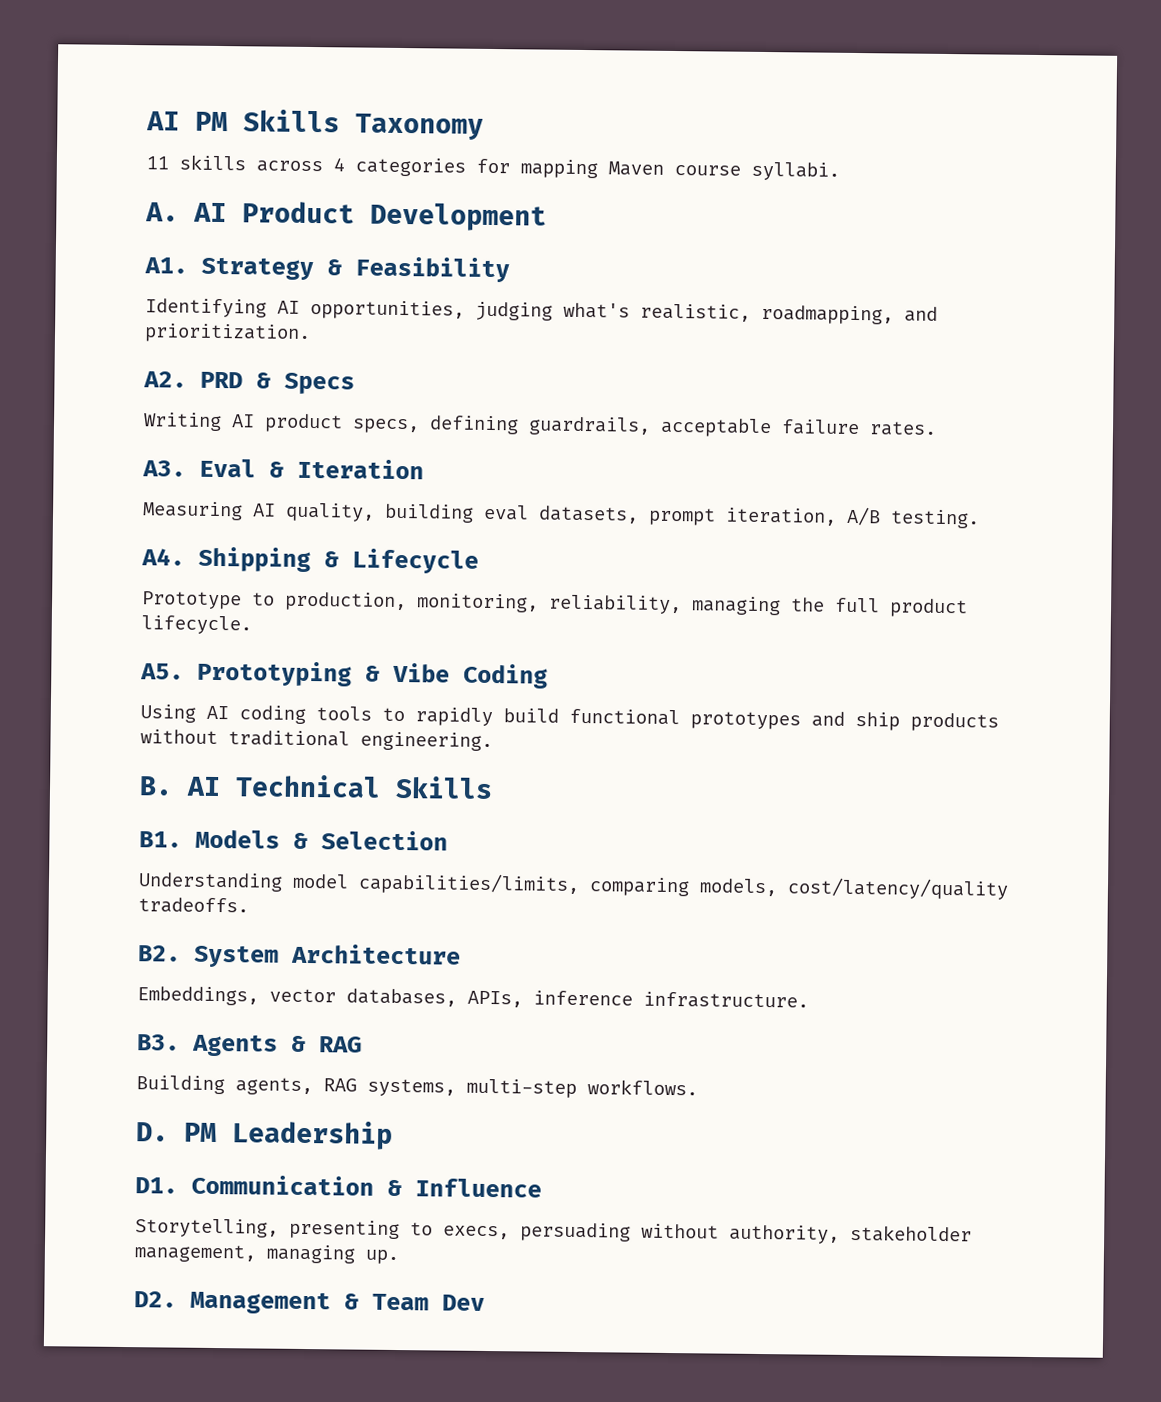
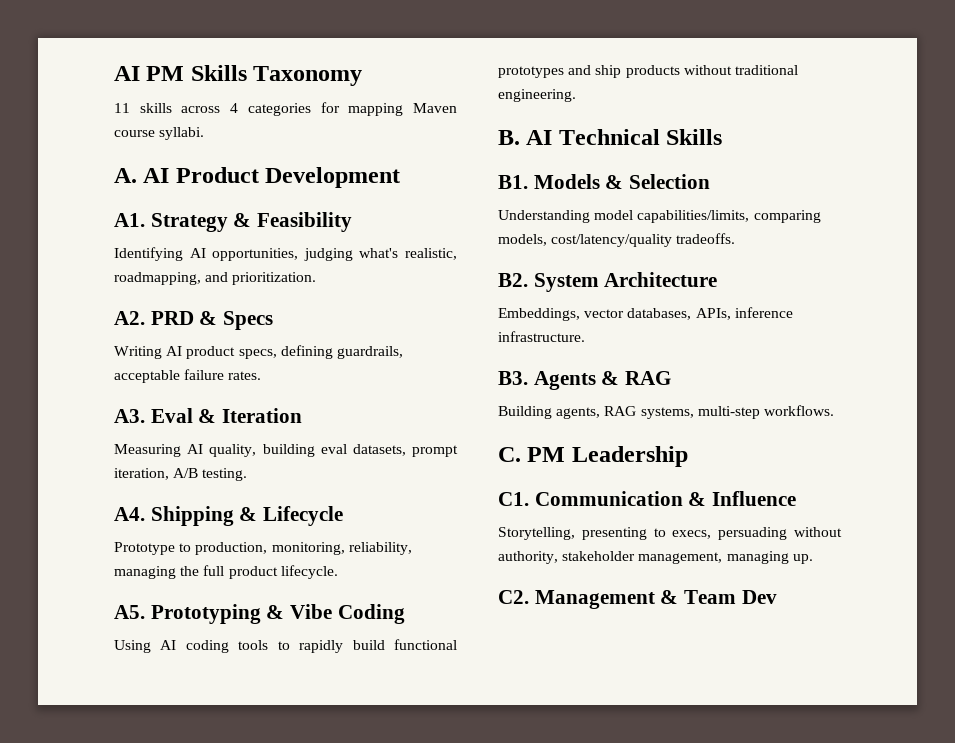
- D. PM Leadership
+ C. PM Leadership
- D1. Communication & Influence
+ C1. Communication & Influence
- D2. Management & Team Dev
+ C2. Management & Team Dev

